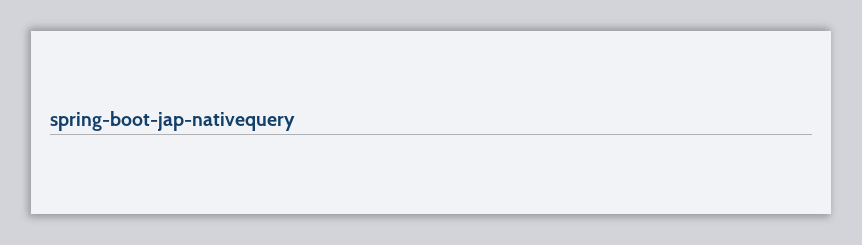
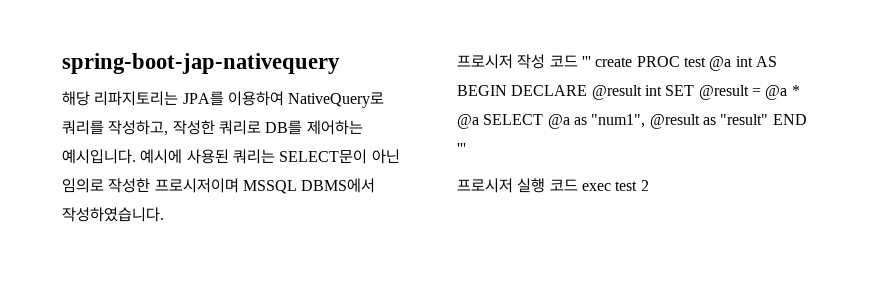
+ 해당 리파지토리는 JPA를 이용하여 NativeQuery로 쿼리를 작성하고, 작성한 쿼리로 DB를 제어하는 예시입니다. 예시에 사용된 쿼리는 SELECT문이 아닌 임의로 작성한 프로시저이며 MSSQL DBMS에서 작성하였습니다.
+ 프로시저 작성 코드 ''' create PROC test @a int AS BEGIN DECLARE @result int SET @result = @a * @a SELECT @a as "num1", @result as "result" END '''
+ 프로시저 실행 코드 exec test 2

